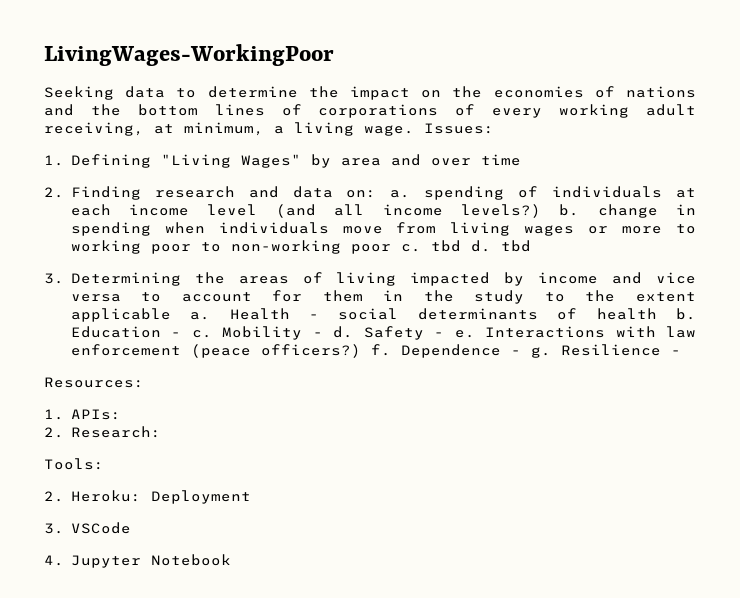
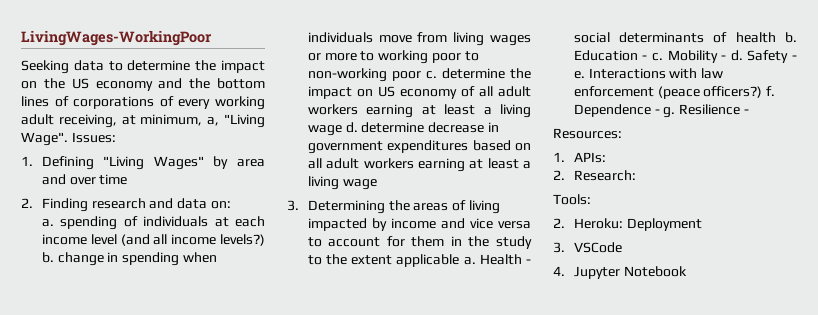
- Seeking data to determine the impact on the economies of nations and the bottom lines of corporations of every working adult receiving, at minimum, a living wage.
+ Seeking data to determine the impact on the US economy and the bottom lines of corporations of every working adult receiving, at minimum, a, "Living Wage".
- 2. Finding research and data on: a. spending of individuals at each income level (and all income levels?) b. change in spending when individuals move from living wages or more to working poor to non-working poor c. tbd d. tbd
+ 2. Finding research and data on:
+ a. spending of individuals at each income level (and all income levels?) b. change in spending when individuals move from living wages or more to working poor to non-working poor c. determine the impact on US economy of all adult workers earning at least a living wage d. determine decrease in government expenditures based on all adult workers earning at least a living wage

